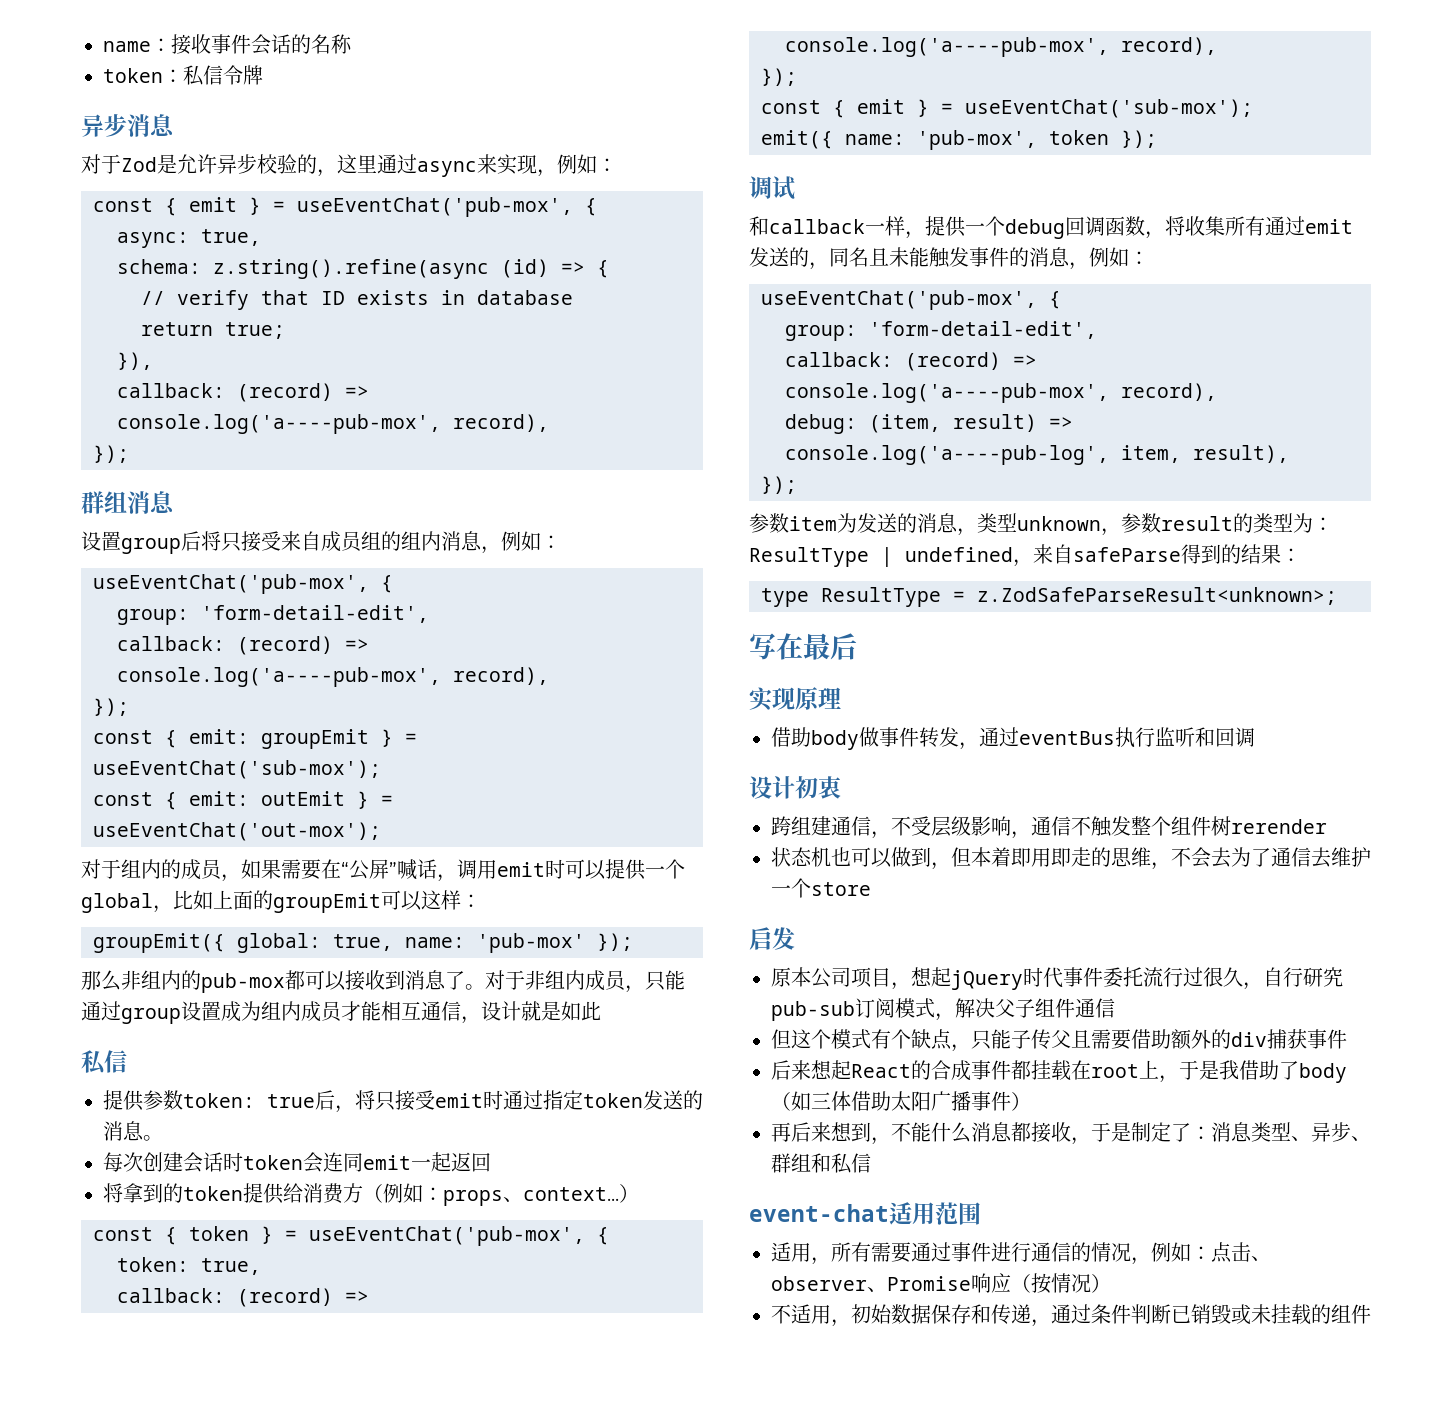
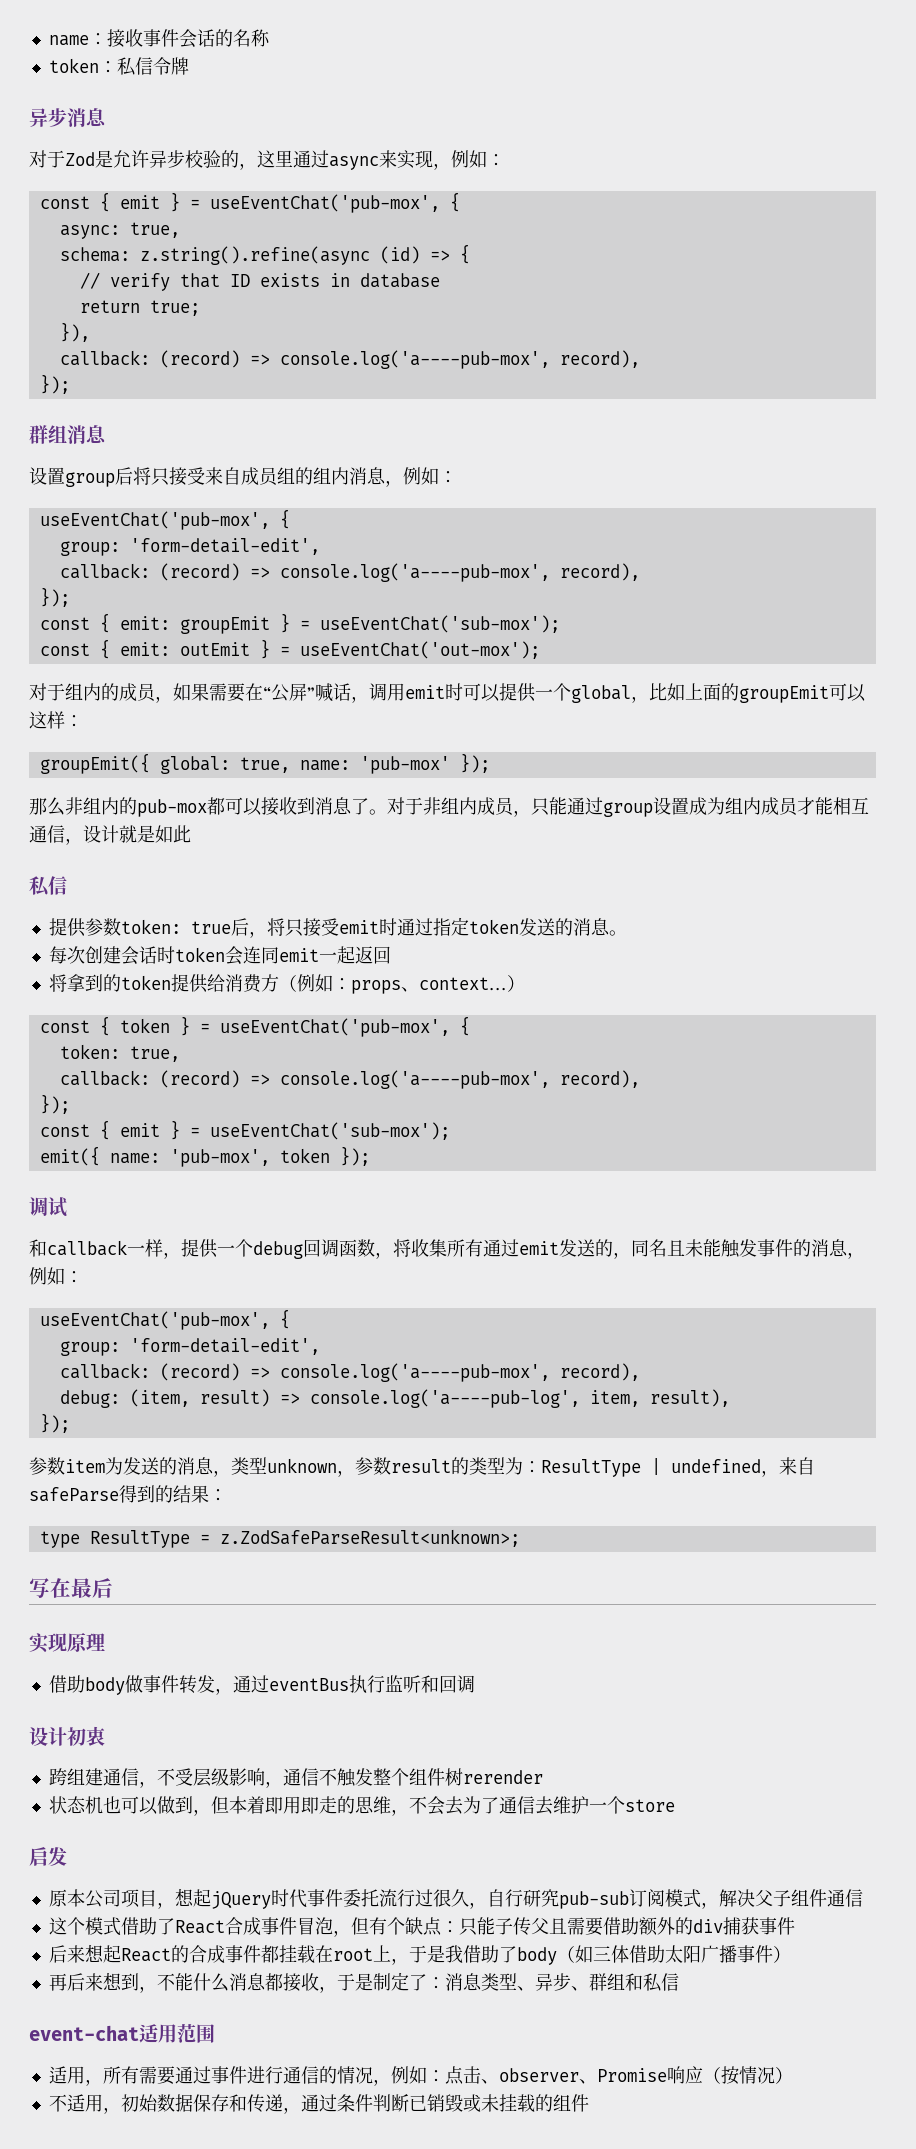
- 但这个模式有个缺点，只能子传父且需要借助额外的div捕获事件
+ 这个模式借助了React合成事件冒泡，但有个缺点：只能子传父且需要借助额外的div捕获事件

